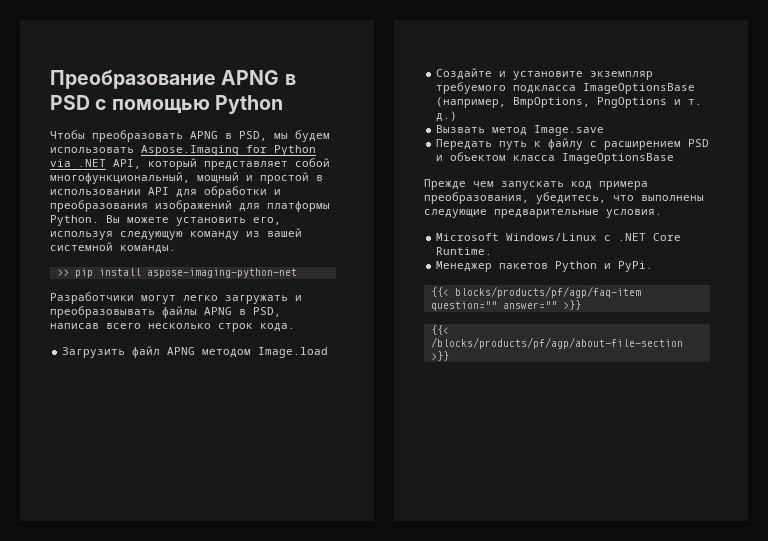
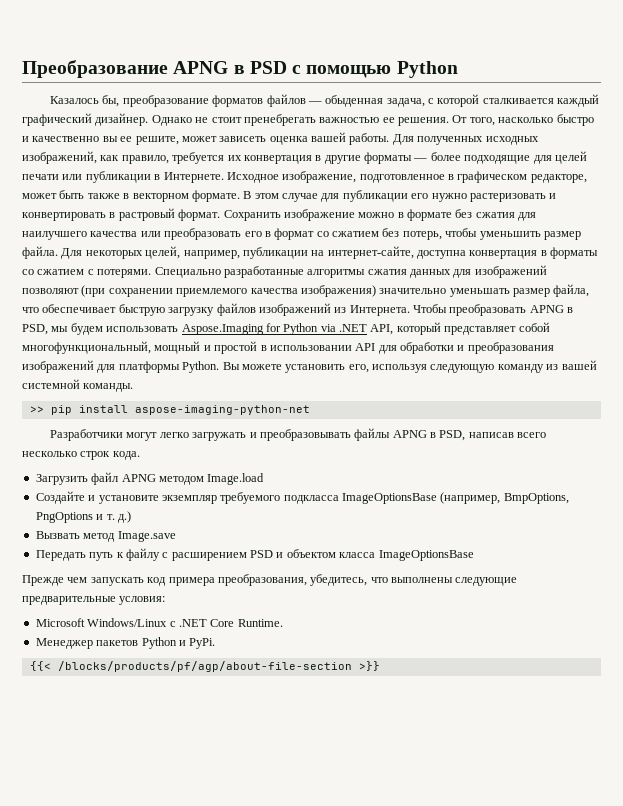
+ Казалось бы, преобразование форматов файлов — обыденная задача, с которой сталкивается каждый графический дизайнер. Однако не стоит пренебрегать важностью ее решения. От того, насколько быстро и качественно вы ее решите, может зависеть оценка вашей работы. Для полученных исходных изображений, как правило, требуется их конвертация в другие форматы — более подходящие для целей печати или публикации в Интернете. Исходное изображение, подготовленное в графическом редакторе, может быть также в векторном формате. В этом случае для публикации его нужно растеризовать и конвертировать в растровый формат. Сохранить изображение можно в формате без сжатия для наилучшего качества или преобразовать его в формат со сжатием без потерь, чтобы уменьшить размер файла. Для некоторых целей, например, публикации на интернет-сайте, доступна конвертация в форматы со сжатием с потерями. Специально разработанные алгоритмы сжатия данных для изображений позволяют (при сохранении приемлемого качества изображения) значительно уменьшать размер файла, что обеспечивает быструю загрузку файлов изображений из Интернета.
- Прежде чем запускать код примера преобразования, убедитесь, что выполнены следующие предварительные условия.
+ Прежде чем запускать код примера преобразования, убедитесь, что выполнены следующие предварительные условия:
- {{< blocks/products/pf/agp/faq-item question="" answer="" >}}

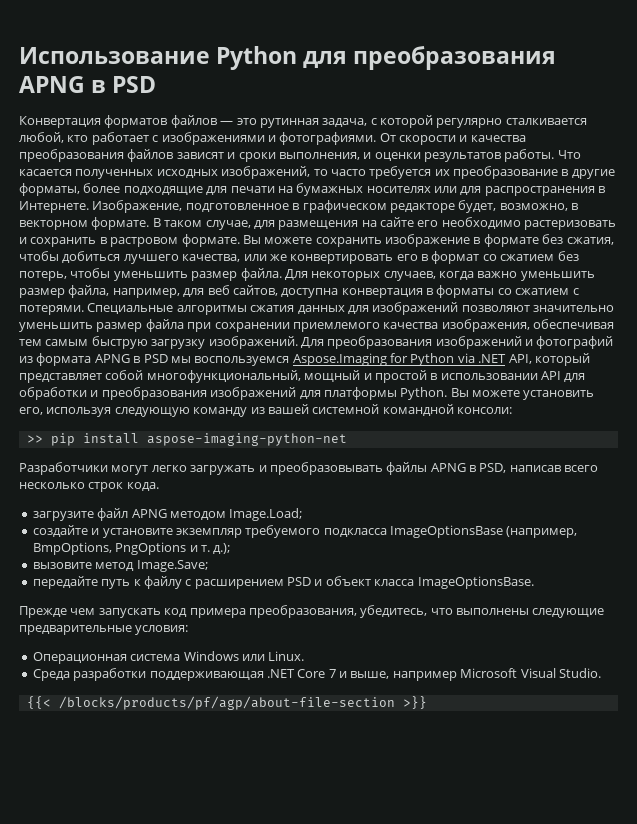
- Преобразование APNG в PSD с помощью Python
- Казалось бы, преобразование форматов файлов — обыденная задача, с которой сталкивается каждый графический дизайнер. Однако не стоит пренебрегать важностью ее решения. От того, насколько быстро и качественно вы ее решите, может зависеть оценка вашей работы. Для полученных исходных изображений, как правило, требуется их конвертация в другие форматы — более подходящие для целей печати или публикации в Интернете. Исходное изображение, подготовленное в графическом редакторе, может быть также в векторном формате. В этом случае для публикации его нужно растеризовать и конвертировать в растровый формат. Сохранить изображение можно в формате без сжатия для наилучшего качества или преобразовать его в формат со сжатием без потерь, чтобы уменьшить размер файла.
+ Использование Python для преобразования APNG в PSD
+ Конвертация форматов файлов — это рутинная задача, с которой регулярно сталкивается любой, кто работает с изображениями и фотографиями. От скорости и качества преобразования файлов зависят и сроки выполнения, и оценки результатов работы. Что касается полученных исходных изображений, то часто требуется их преобразование в другие форматы, более подходящие для печати на бумажных носителях или для распространения в Интернете. Изображение, подготовленное в графическом редакторе будет, возможно, в векторном формате. В таком случае, для размещения на сайте его необходимо растеризовать и сохранить в растровом формате. Вы можете сохранить изображение в формате без сжатия, чтобы добиться лучшего качества, или же конвертировать его в формат со сжатием без потерь, чтобы уменьшить размер файла.
- Для некоторых целей, например, публикации на интернет-сайте, доступна конвертация в форматы со сжатием с потерями.
+ Для некоторых случаев, когда важно уменьшить размер файла, например, для веб сайтов, доступна конвертация в форматы со сжатием с потерями.
- Специально разработанные алгоритмы сжатия данных для изображений позволяют (при сохранении приемлемого качества изображения) значительно уменьшать размер файла, что обеспечивает быструю загрузку файлов изображений из Интернета. Чтобы преобразовать APNG в PSD, мы будем использовать Aspose.Imaging for Python via .NET API, который представляет собой многофункциональный, мощный и простой в использовании API для обработки и преобразования изображений для платформы Python.
+ Специальные алгоритмы сжатия данных для изображений позволяют значительно уменьшить размер файла при сохранении приемлемого качества изображения, обеспечивая тем самым быструю загрузку изображений. Для преобразования изображений и фотографий из формата APNG в PSD мы воспользуемся Aspose.Imaging for Python via .NET API, который представляет собой многофункциональный, мощный и простой в использовании API для обработки и преобразования изображений для платформы Python.
- Вы можете установить его, используя следующую команду из вашей системной команды.
+ Вы можете установить его, используя следующую команду из вашей системной командной консоли:
- Загрузить файл APNG методом Image.load
- Создайте и установите экземпляр требуемого подкласса ImageOptionsBase (например, BmpOptions, PngOptions и т. д.)
- Вызвать метод Image.save
- Передать путь к файлу с расширением PSD и объектом класса ImageOptionsBase
+ загрузите файл APNG методом Image.Load;
+ создайте и установите экземпляр требуемого подкласса ImageOptionsBase (например, BmpOptions, PngOptions и т. д.);
+ вызовите метод Image.Save;
+ передайте путь к файлу с расширением PSD и объект класса ImageOptionsBase.
- Microsoft Windows/Linux с .NET Core Runtime.
- Менеджер пакетов Python и PyPi.
+ Операционная система Windows или Linux.
+ Среда разработки поддерживающая .NET Core 7 и выше, например Microsoft Visual Studio.

